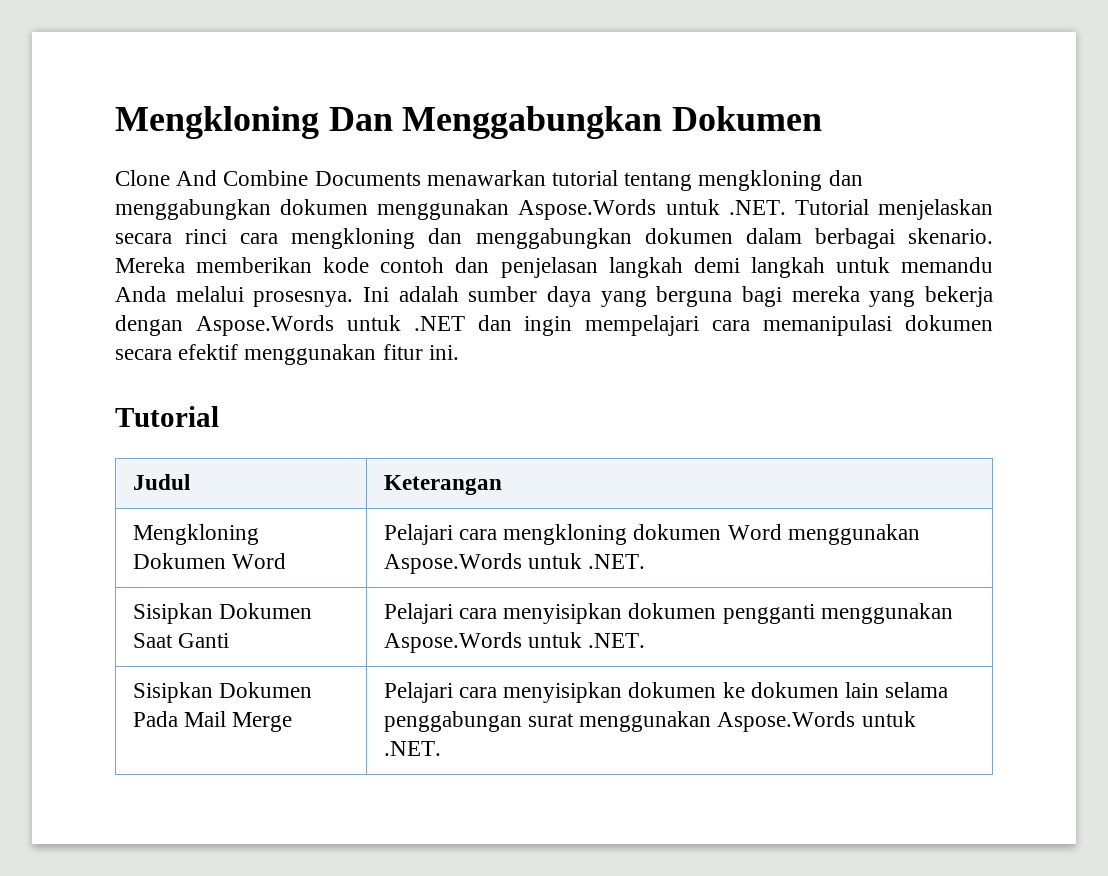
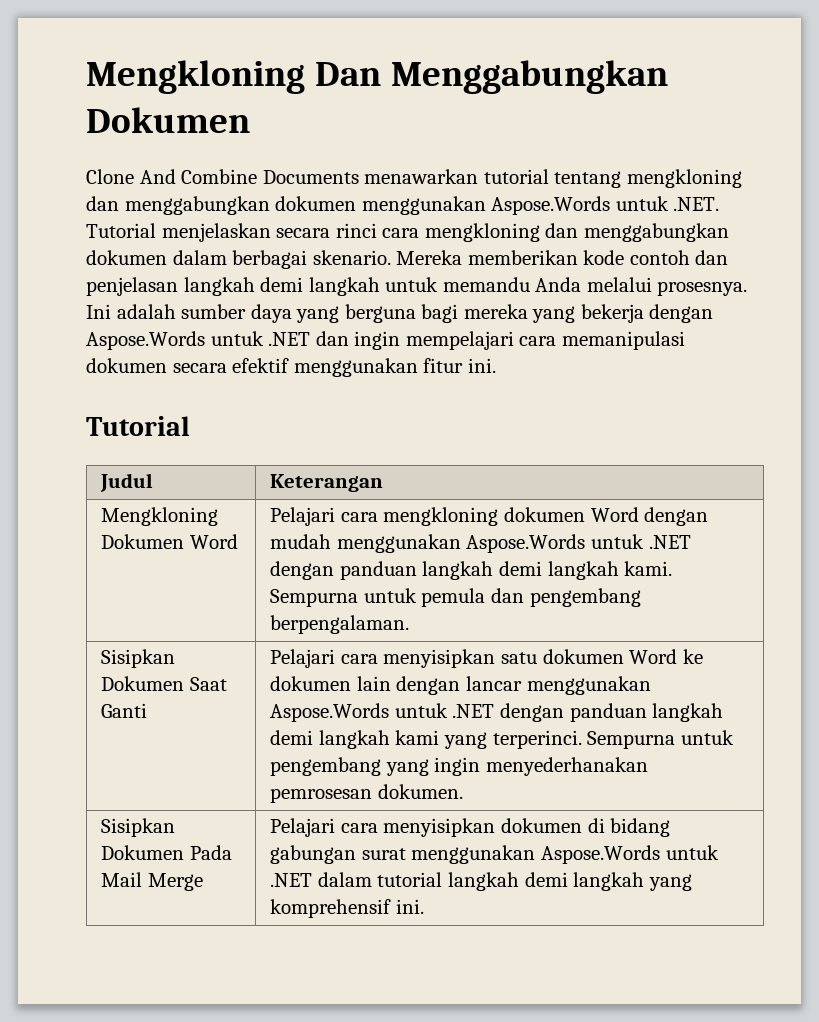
- Mengkloning Dokumen Word | Pelajari cara mengkloning dokumen Word menggunakan Aspose.Words untuk .NET.
+ Mengkloning Dokumen Word | Pelajari cara mengkloning dokumen Word dengan mudah menggunakan Aspose.Words untuk .NET dengan panduan langkah demi langkah kami. Sempurna untuk pemula dan pengembang berpengalaman.
- Sisipkan Dokumen Saat Ganti | Pelajari cara menyisipkan dokumen pengganti menggunakan Aspose.Words untuk .NET.
+ Sisipkan Dokumen Saat Ganti | Pelajari cara menyisipkan satu dokumen Word ke dokumen lain dengan lancar menggunakan Aspose.Words untuk .NET dengan panduan langkah demi langkah kami yang terperinci. Sempurna untuk pengembang yang ingin menyederhanakan pemrosesan dokumen.
- Sisipkan Dokumen Pada Mail Merge | Pelajari cara menyisipkan dokumen ke dokumen lain selama penggabungan surat menggunakan Aspose.Words untuk .NET.
+ Sisipkan Dokumen Pada Mail Merge | Pelajari cara menyisipkan dokumen di bidang gabungan surat menggunakan Aspose.Words untuk .NET dalam tutorial langkah demi langkah yang komprehensif ini.

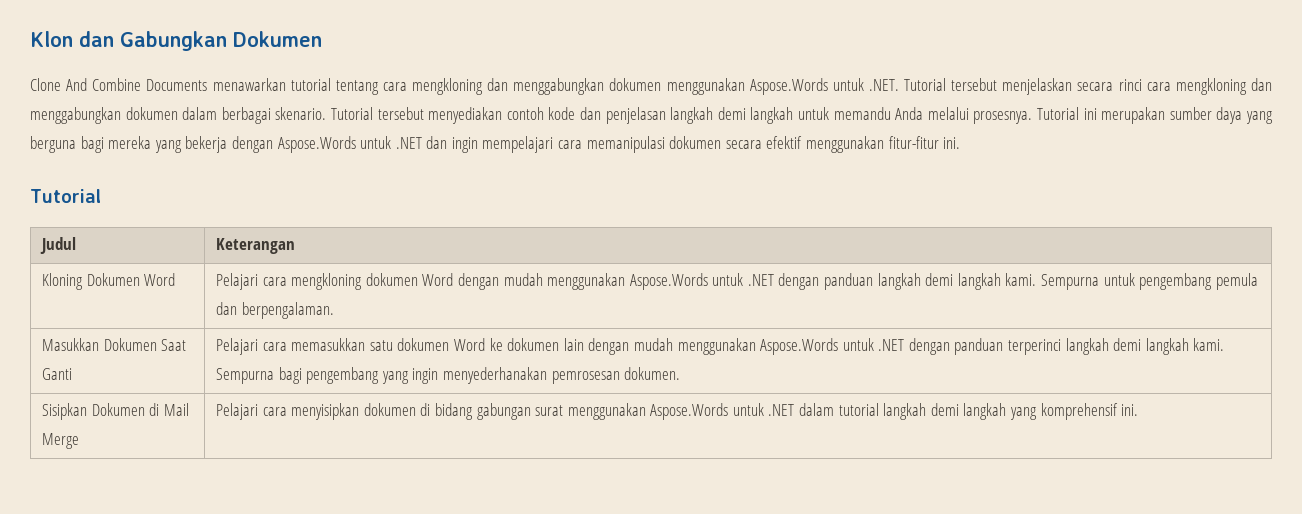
- Mengkloning Dan Menggabungkan Dokumen
+ Klon dan Gabungkan Dokumen
- Clone And Combine Documents menawarkan tutorial tentang mengkloning dan menggabungkan dokumen menggunakan Aspose.Words untuk .NET. Tutorial menjelaskan secara rinci cara mengkloning dan menggabungkan dokumen dalam berbagai skenario.
+ Clone And Combine Documents menawarkan tutorial tentang cara mengkloning dan menggabungkan dokumen menggunakan Aspose.Words untuk .NET. Tutorial tersebut menjelaskan secara rinci cara mengkloning dan menggabungkan dokumen dalam berbagai skenario.
- Mereka memberikan kode contoh dan penjelasan langkah demi langkah untuk memandu Anda melalui prosesnya.
+ Tutorial tersebut menyediakan contoh kode dan penjelasan langkah demi langkah untuk memandu Anda melalui prosesnya.
- Ini adalah sumber daya yang berguna bagi mereka yang bekerja dengan Aspose.Words untuk .NET dan ingin mempelajari cara memanipulasi dokumen secara efektif menggunakan fitur ini.
+ Tutorial ini merupakan sumber daya yang berguna bagi mereka yang bekerja dengan Aspose.Words untuk .NET dan ingin mempelajari cara memanipulasi dokumen secara efektif menggunakan fitur-fitur ini.
- Mengkloning Dokumen Word | Pelajari cara mengkloning dokumen Word dengan mudah menggunakan Aspose.Words untuk .NET dengan panduan langkah demi langkah kami. Sempurna untuk pemula dan pengembang berpengalaman.
+ Kloning Dokumen Word | Pelajari cara mengkloning dokumen Word dengan mudah menggunakan Aspose.Words untuk .NET dengan panduan langkah demi langkah kami. Sempurna untuk pengembang pemula dan berpengalaman.
- Sisipkan Dokumen Saat Ganti | Pelajari cara menyisipkan satu dokumen Word ke dokumen lain dengan lancar menggunakan Aspose.Words untuk .NET dengan panduan langkah demi langkah kami yang terperinci. Sempurna untuk pengembang yang ingin menyederhanakan pemrosesan dokumen.
+ Masukkan Dokumen Saat Ganti | Pelajari cara memasukkan satu dokumen Word ke dokumen lain dengan mudah menggunakan Aspose.Words untuk .NET dengan panduan terperinci langkah demi langkah kami. Sempurna bagi pengembang yang ingin menyederhanakan pemrosesan dokumen.
- Sisipkan Dokumen Pada Mail Merge | Pelajari cara menyisipkan dokumen di bidang gabungan surat menggunakan Aspose.Words untuk .NET dalam tutorial langkah demi langkah yang komprehensif ini.
+ Sisipkan Dokumen di Mail Merge | Pelajari cara menyisipkan dokumen di bidang gabungan surat menggunakan Aspose.Words untuk .NET dalam tutorial langkah demi langkah yang komprehensif ini.

